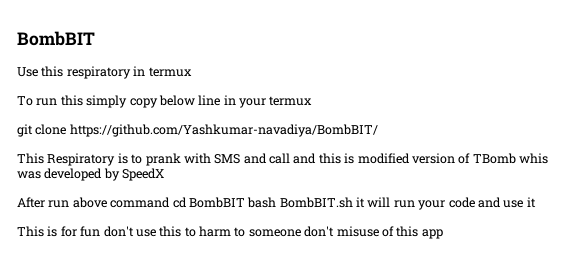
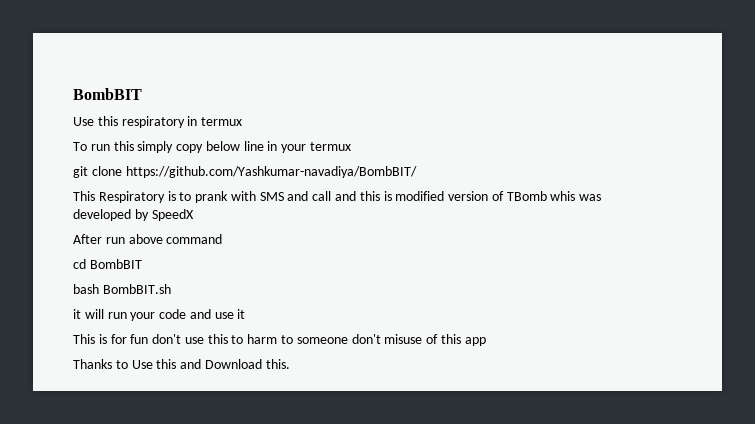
- After run above command cd BombBIT bash BombBIT.sh it will run your code and use it
+ After run above command
+ cd BombBIT
+ bash BombBIT.sh
+ it will run your code and use it
+ Thanks to Use this and Download this.

